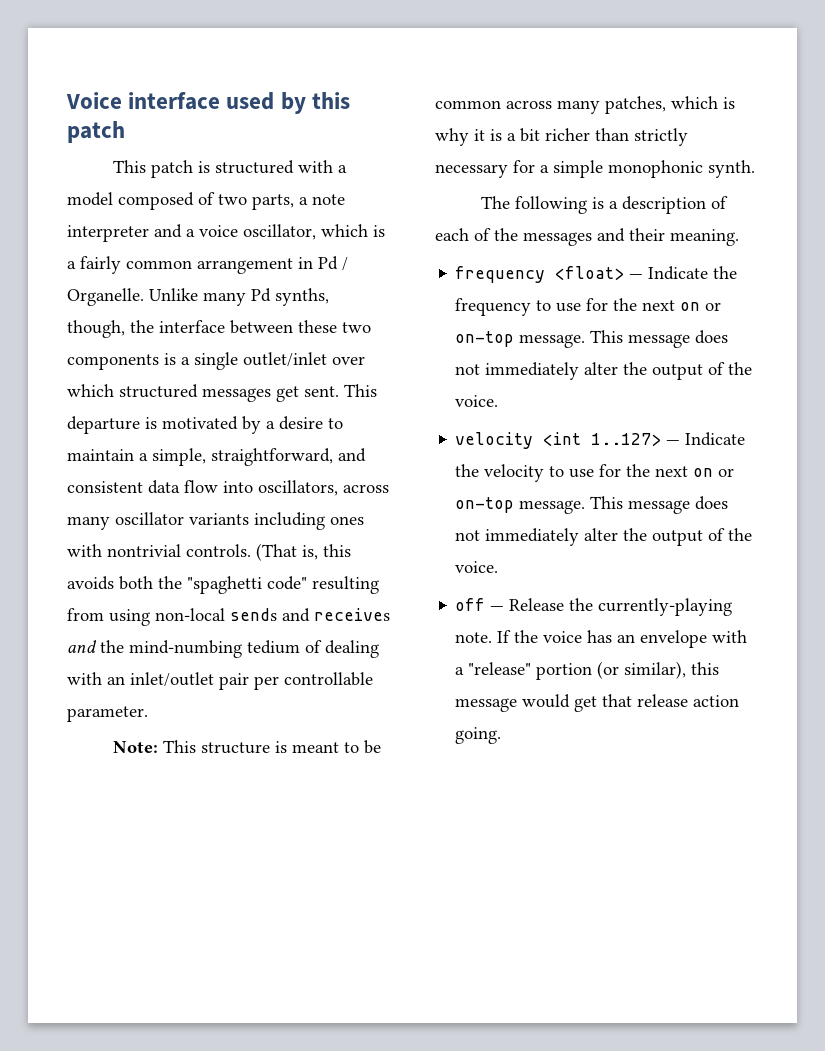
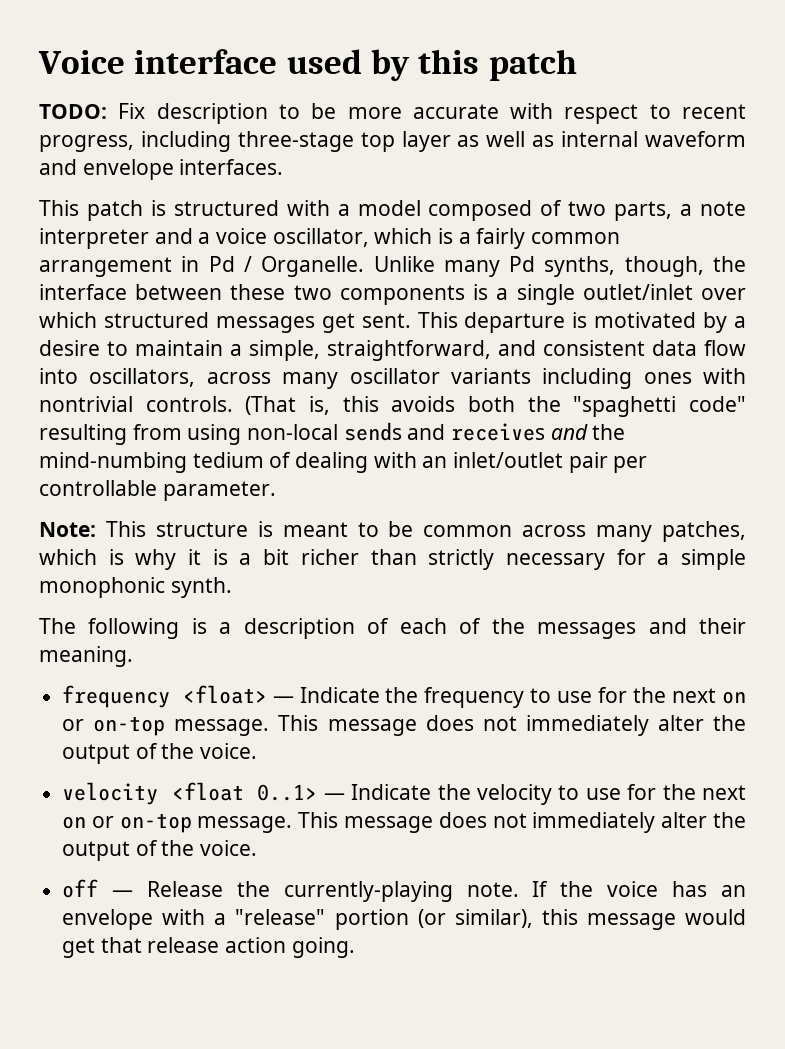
+ TODO: Fix description to be more accurate with respect to recent progress, including three-stage top layer as well as internal waveform and envelope interfaces.
- velocity <int 1..127> — Indicate the velocity to use for the next on or on-top message.
+ velocity <float 0..1> — Indicate the velocity to use for the next on or on-top message.

